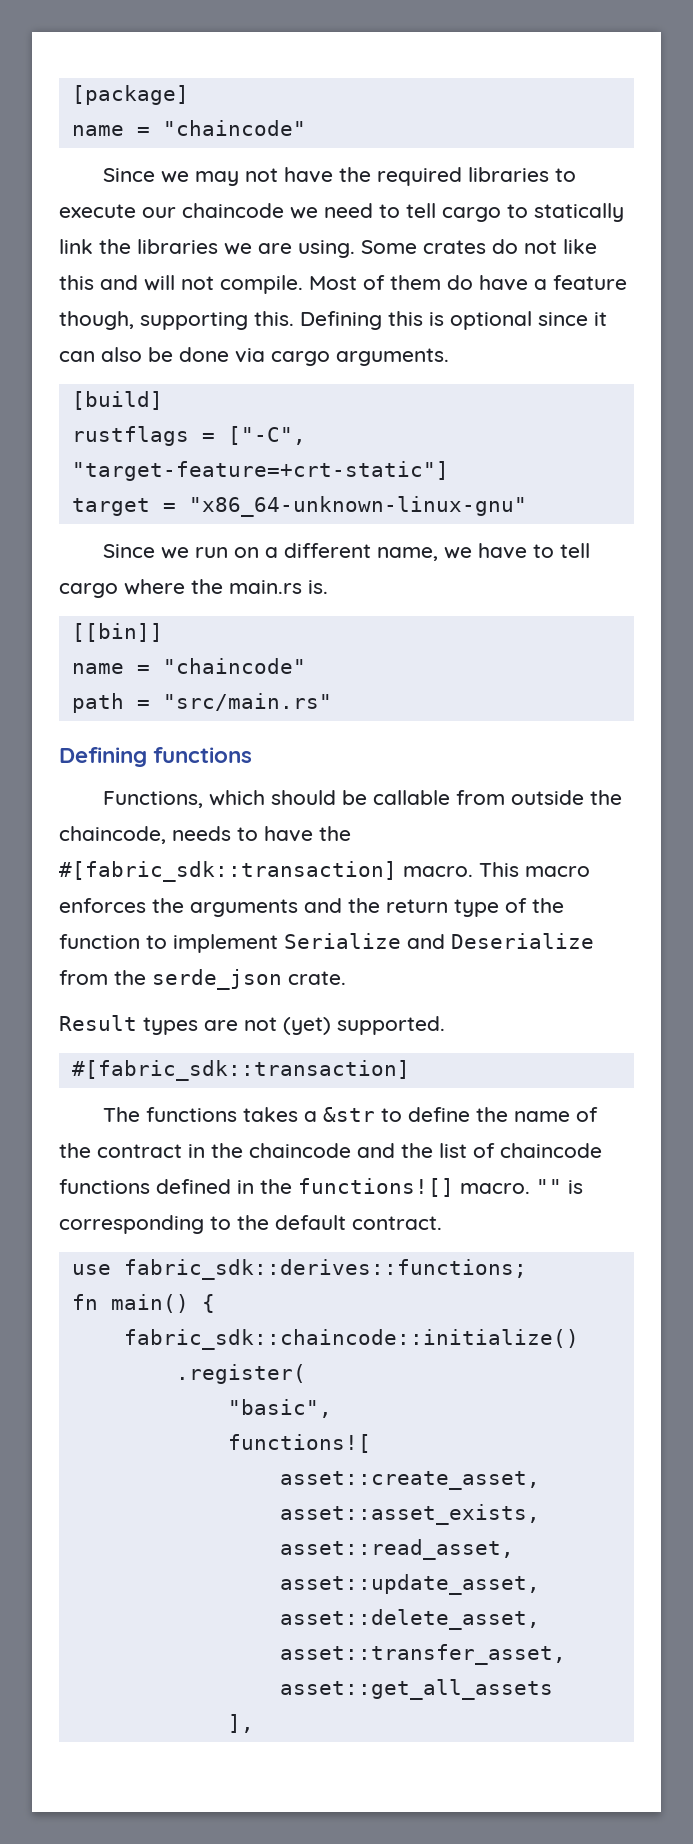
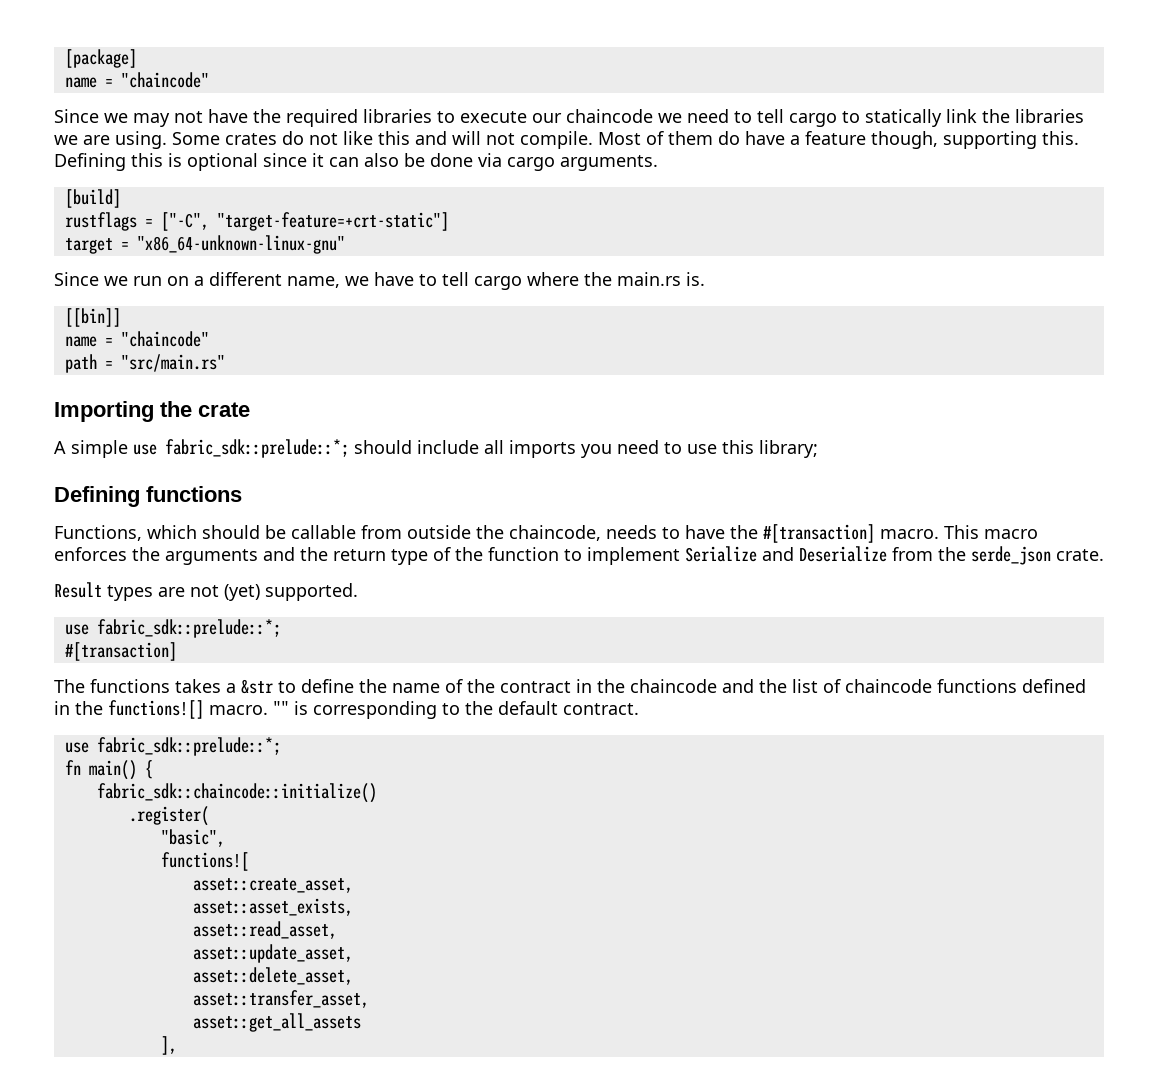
+ Importing the crate
+ A simple use fabric_sdk::prelude::*; should include all imports you need to use this library;
- Functions, which should be callable from outside the chaincode, needs to have the #[fabric_sdk::transaction] macro.
+ Functions, which should be callable from outside the chaincode, needs to have the #[transaction] macro.
  Result types are not (yet) supported.
- #[fabric_sdk::transaction]
+ use fabric_sdk::prelude::*;
+ #[transaction]
  "" is corresponding to the default contract.
- use fabric_sdk::derives::functions;
+ use fabric_sdk::prelude::*;

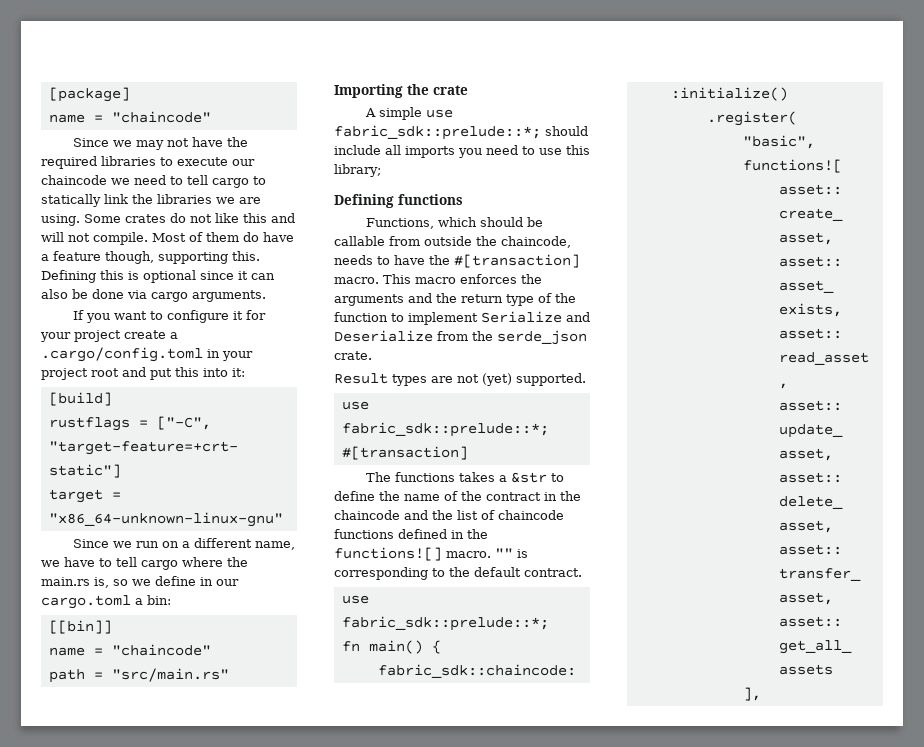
+ If you want to configure it for your project create a .cargo/config.toml in your project root and put this into it:
- Since we run on a different name, we have to tell cargo where the main.rs is.
+ Since we run on a different name, we have to tell cargo where the main.rs is, so we define in our cargo.toml a bin:

